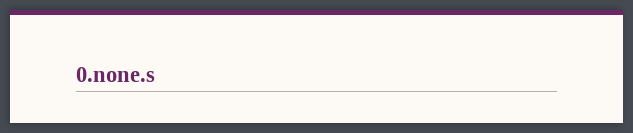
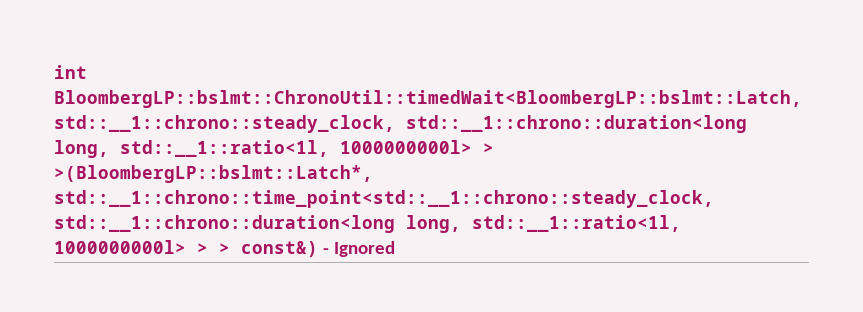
- 0.none.s
+ int BloombergLP::bslmt::ChronoUtil::timedWait<BloombergLP::bslmt::Latch, std::__1::chrono::steady_clock, std::__1::chrono::duration<long long, std::__1::ratio<1l, 1000000000l> > >(BloombergLP::bslmt::Latch*, std::__1::chrono::time_point<std::__1::chrono::steady_clock, std::__1::chrono::duration<long long, std::__1::ratio<1l, 1000000000l> > > const&) - Ignored

